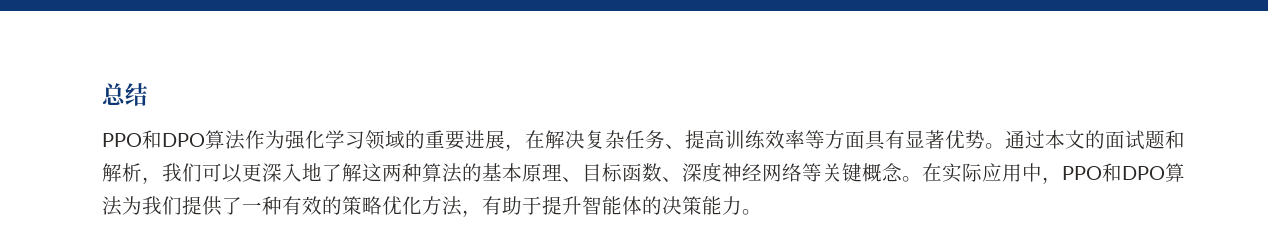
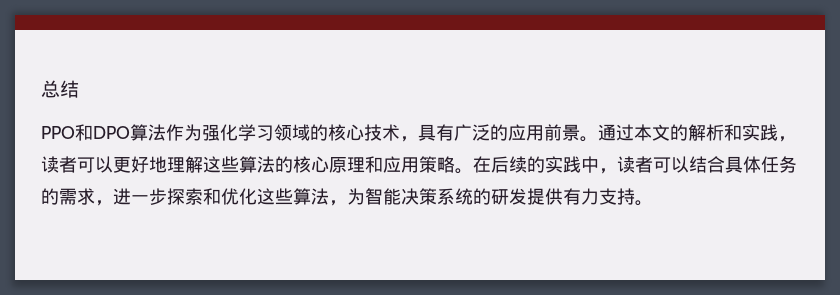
- PPO和DPO算法作为强化学习领域的重要进展，在解决复杂任务、提高训练效率等方面具有显著优势。通过本文的面试题和解析，我们可以更深入地了解这两种算法的基本原理、目标函数、深度神经网络等关键概念。在实际应用中，PPO和DPO算法为我们提供了一种有效的策略优化方法，有助于提升智能体的决策能力。
+ PPO和DPO算法作为强化学习领域的核心技术，具有广泛的应用前景。通过本文的解析和实践，读者可以更好地理解这些算法的核心原理和应用策略。在后续的实践中，读者可以结合具体任务的需求，进一步探索和优化这些算法，为智能决策系统的研发提供有力支持。

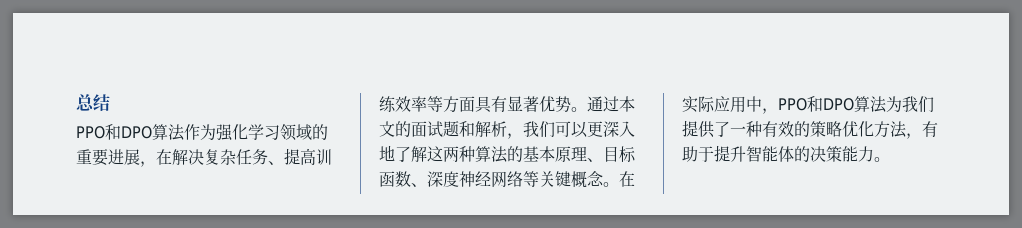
- PPO和DPO算法作为强化学习领域的核心技术，具有广泛的应用前景。通过本文的解析和实践，读者可以更好地理解这些算法的核心原理和应用策略。在后续的实践中，读者可以结合具体任务的需求，进一步探索和优化这些算法，为智能决策系统的研发提供有力支持。
+ PPO和DPO算法作为强化学习领域的重要进展，在解决复杂任务、提高训练效率等方面具有显著优势。通过本文的面试题和解析，我们可以更深入地了解这两种算法的基本原理、目标函数、深度神经网络等关键概念。在实际应用中，PPO和DPO算法为我们提供了一种有效的策略优化方法，有助于提升智能体的决策能力。

